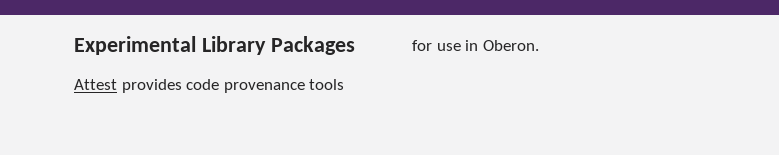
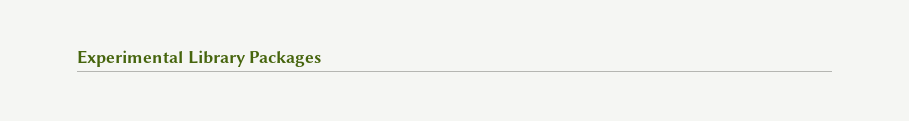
- Attest provides code provenance tools for use in Oberon.

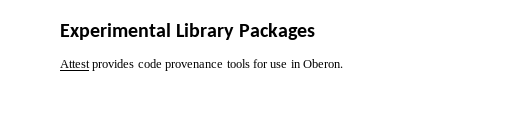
+ Attest provides code provenance tools for use in Oberon.

